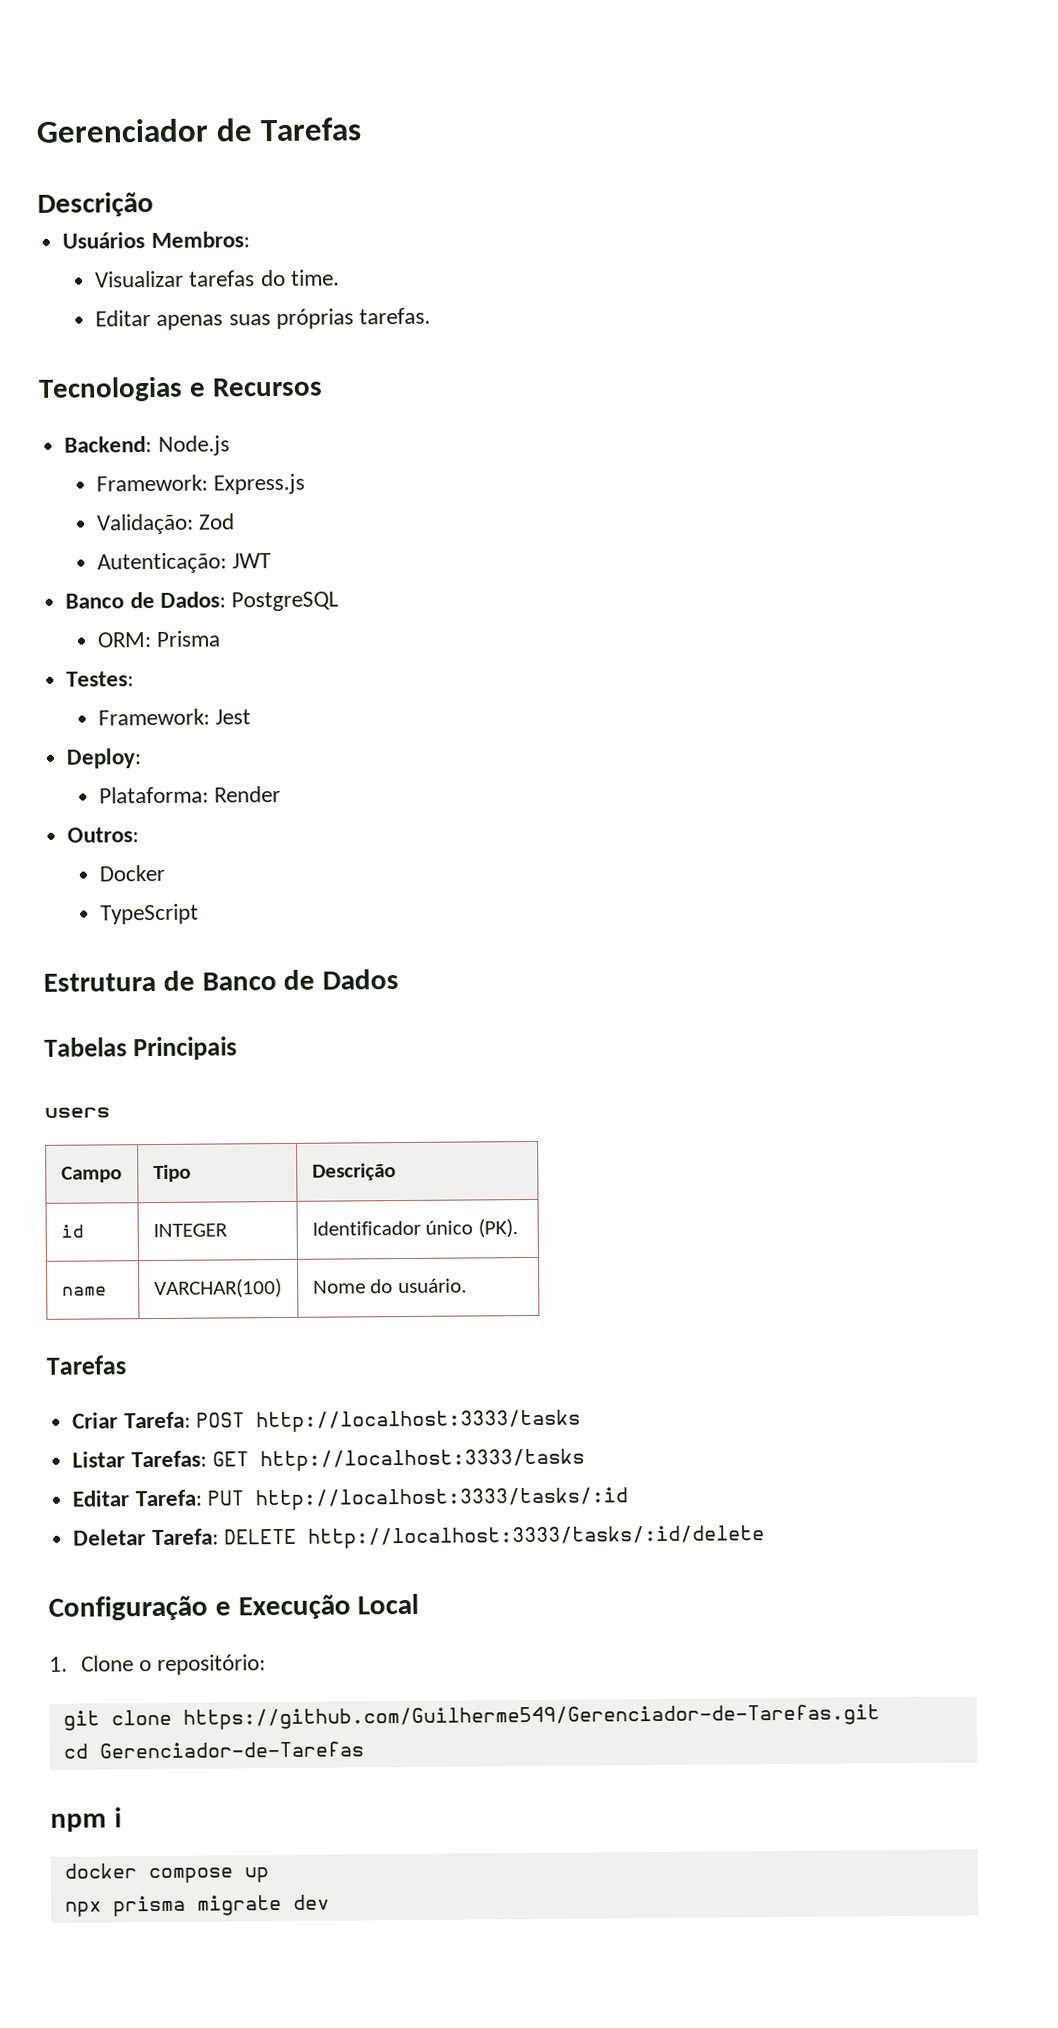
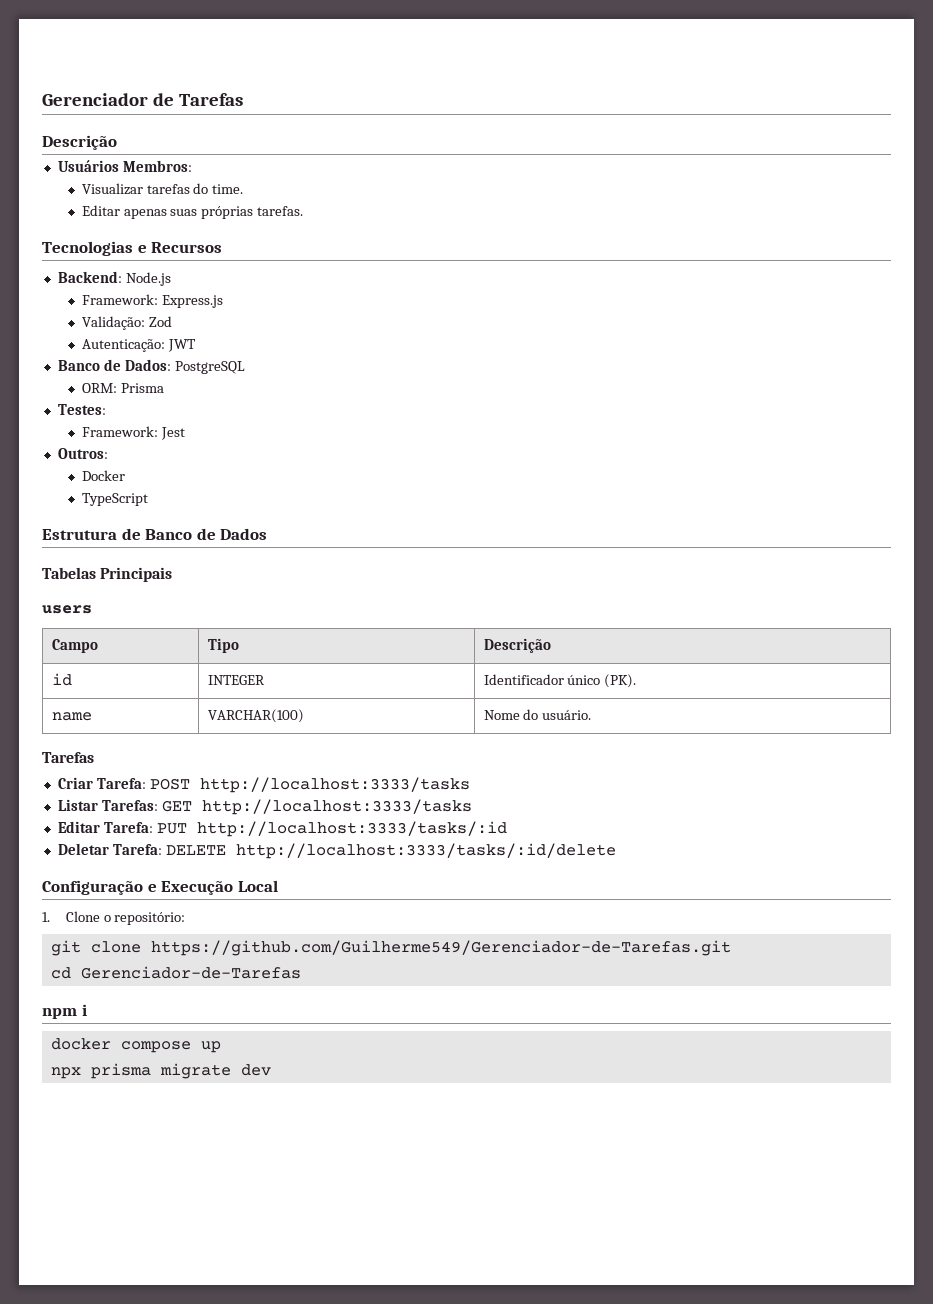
- Deploy:
- Plataforma: Render

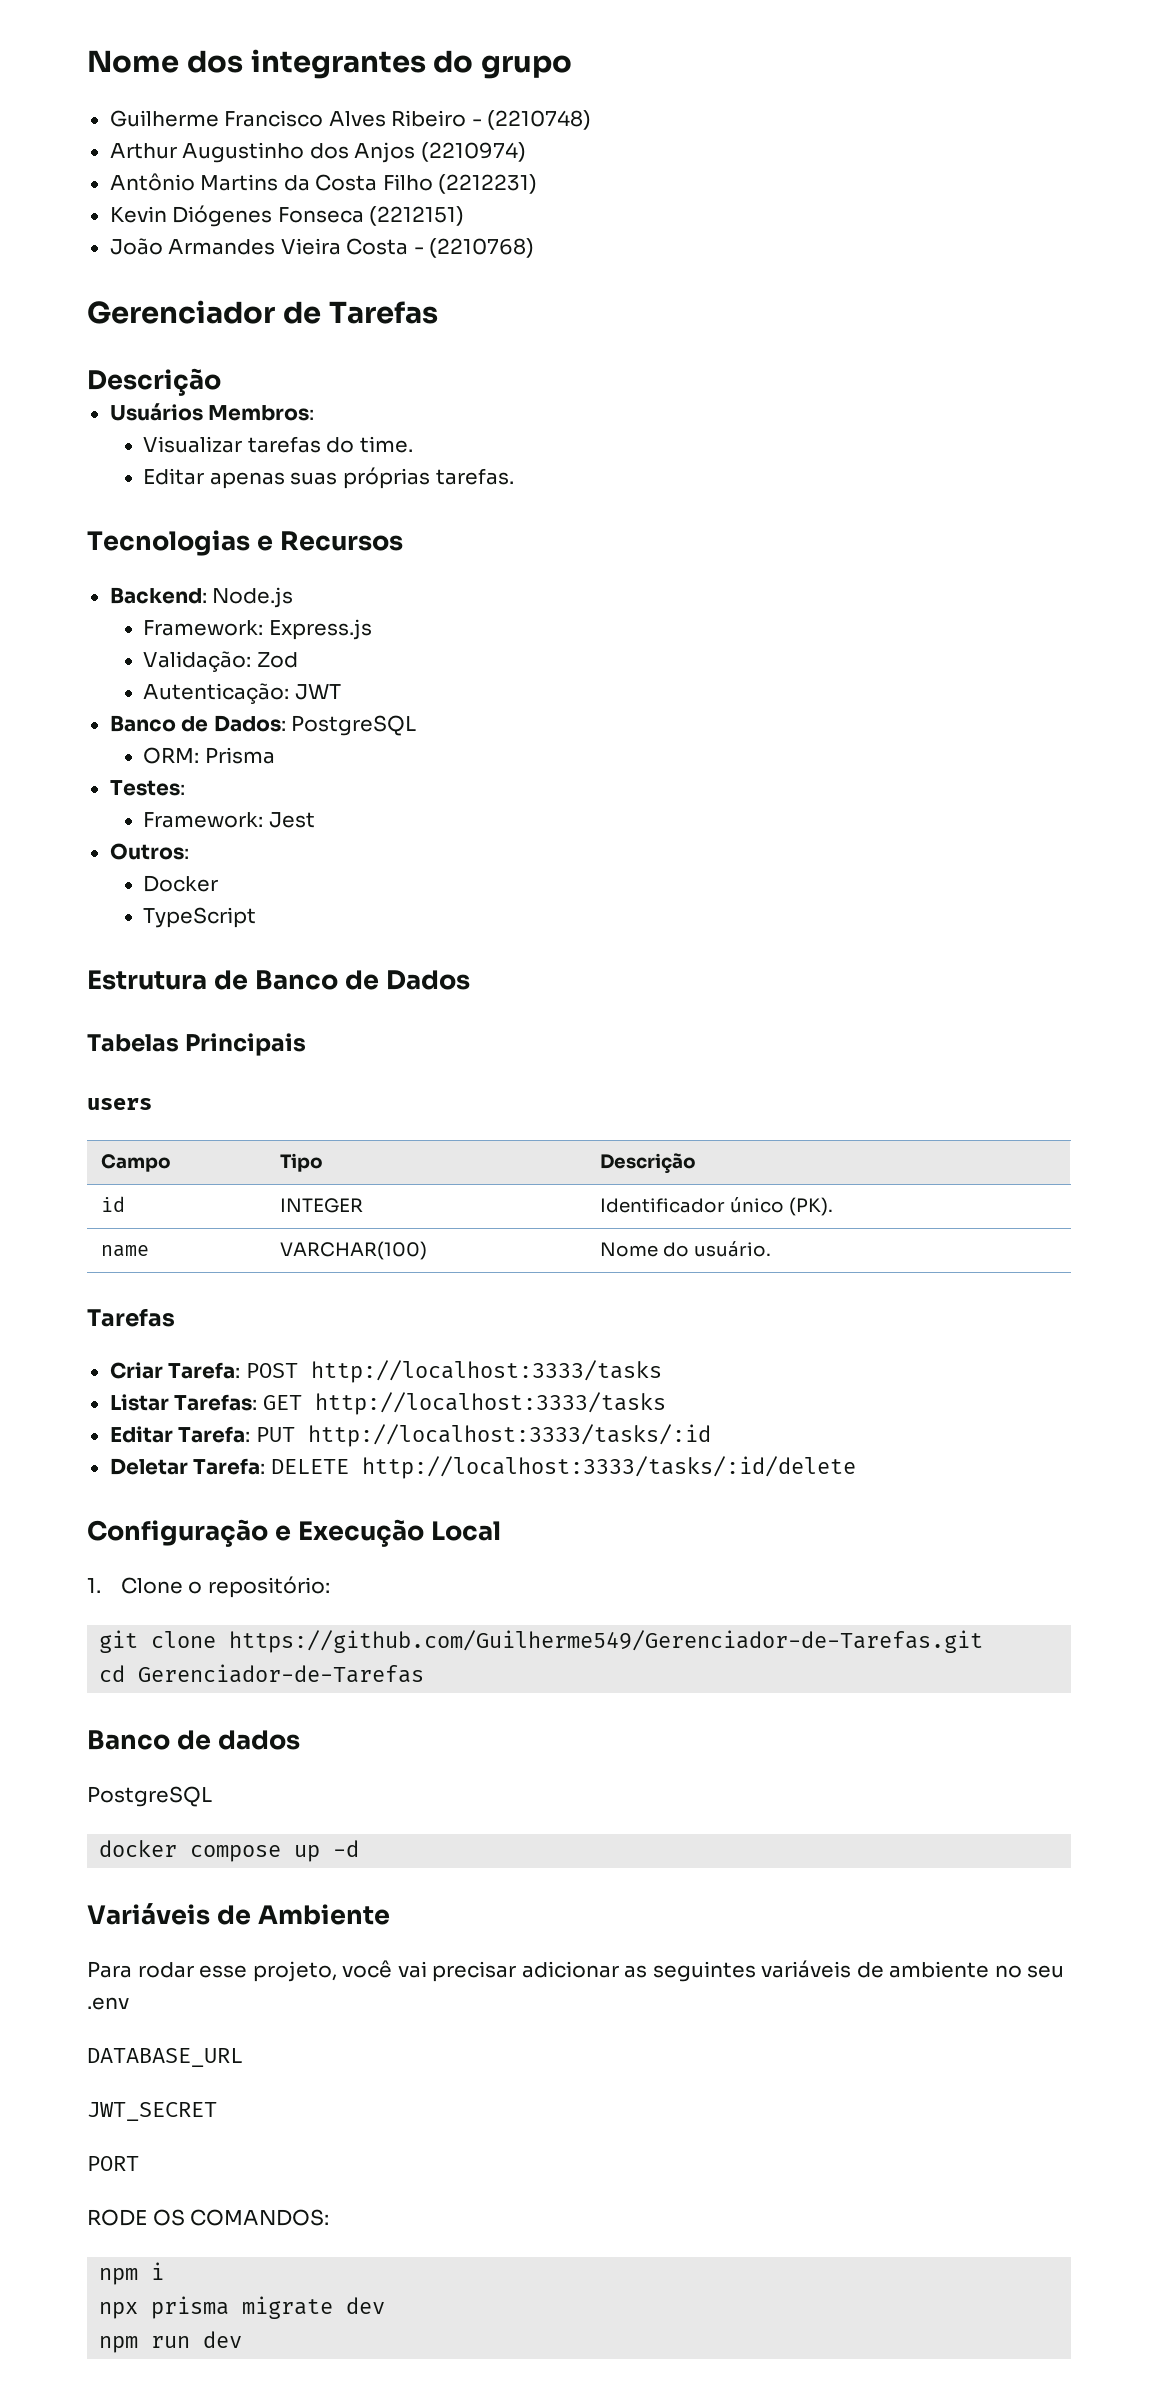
+ Nome dos integrantes do grupo
+ Guilherme Francisco Alves Ribeiro - (2210748)
+ Arthur Augustinho dos Anjos (2210974)
+ Antônio Martins da Costa Filho (2212231)
+ Kevin Diógenes Fonseca (2212151)
+ João Armandes Vieira Costa - (2210768)
- npm i
+ Banco de dados
+ PostgreSQL
- docker compose up
+ docker compose up -d
+ Variáveis de Ambiente
+ Para rodar esse projeto, você vai precisar adicionar as seguintes variáveis de ambiente no seu .env
+ DATABASE_URL
+ JWT_SECRET
+ PORT
+ RODE OS COMANDOS:
+ npm i
+ npm run dev

